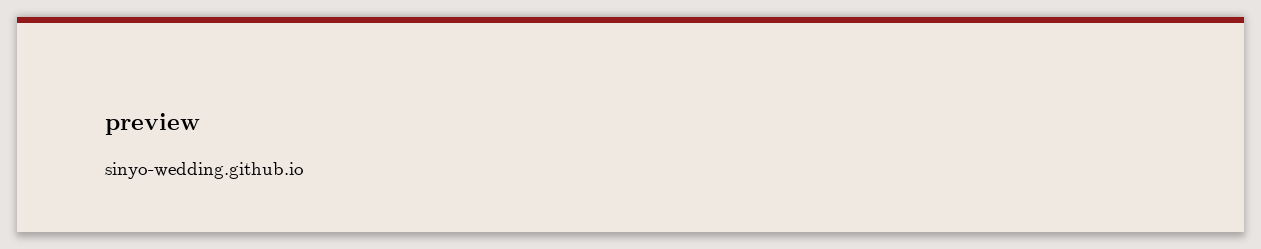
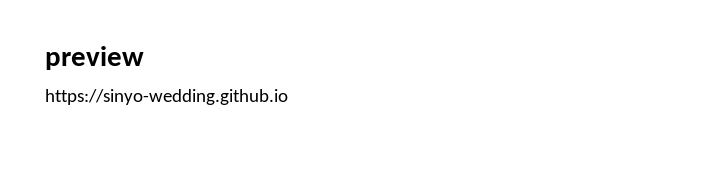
- sinyo-wedding.github.io
+ https://sinyo-wedding.github.io

